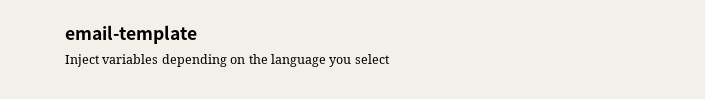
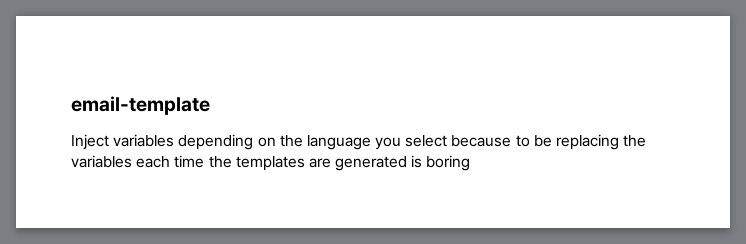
- Inject variables depending on the language you select
+ Inject variables depending on the language you select because to be replacing the variables each time the templates are generated is boring

